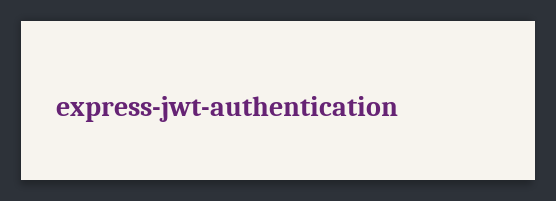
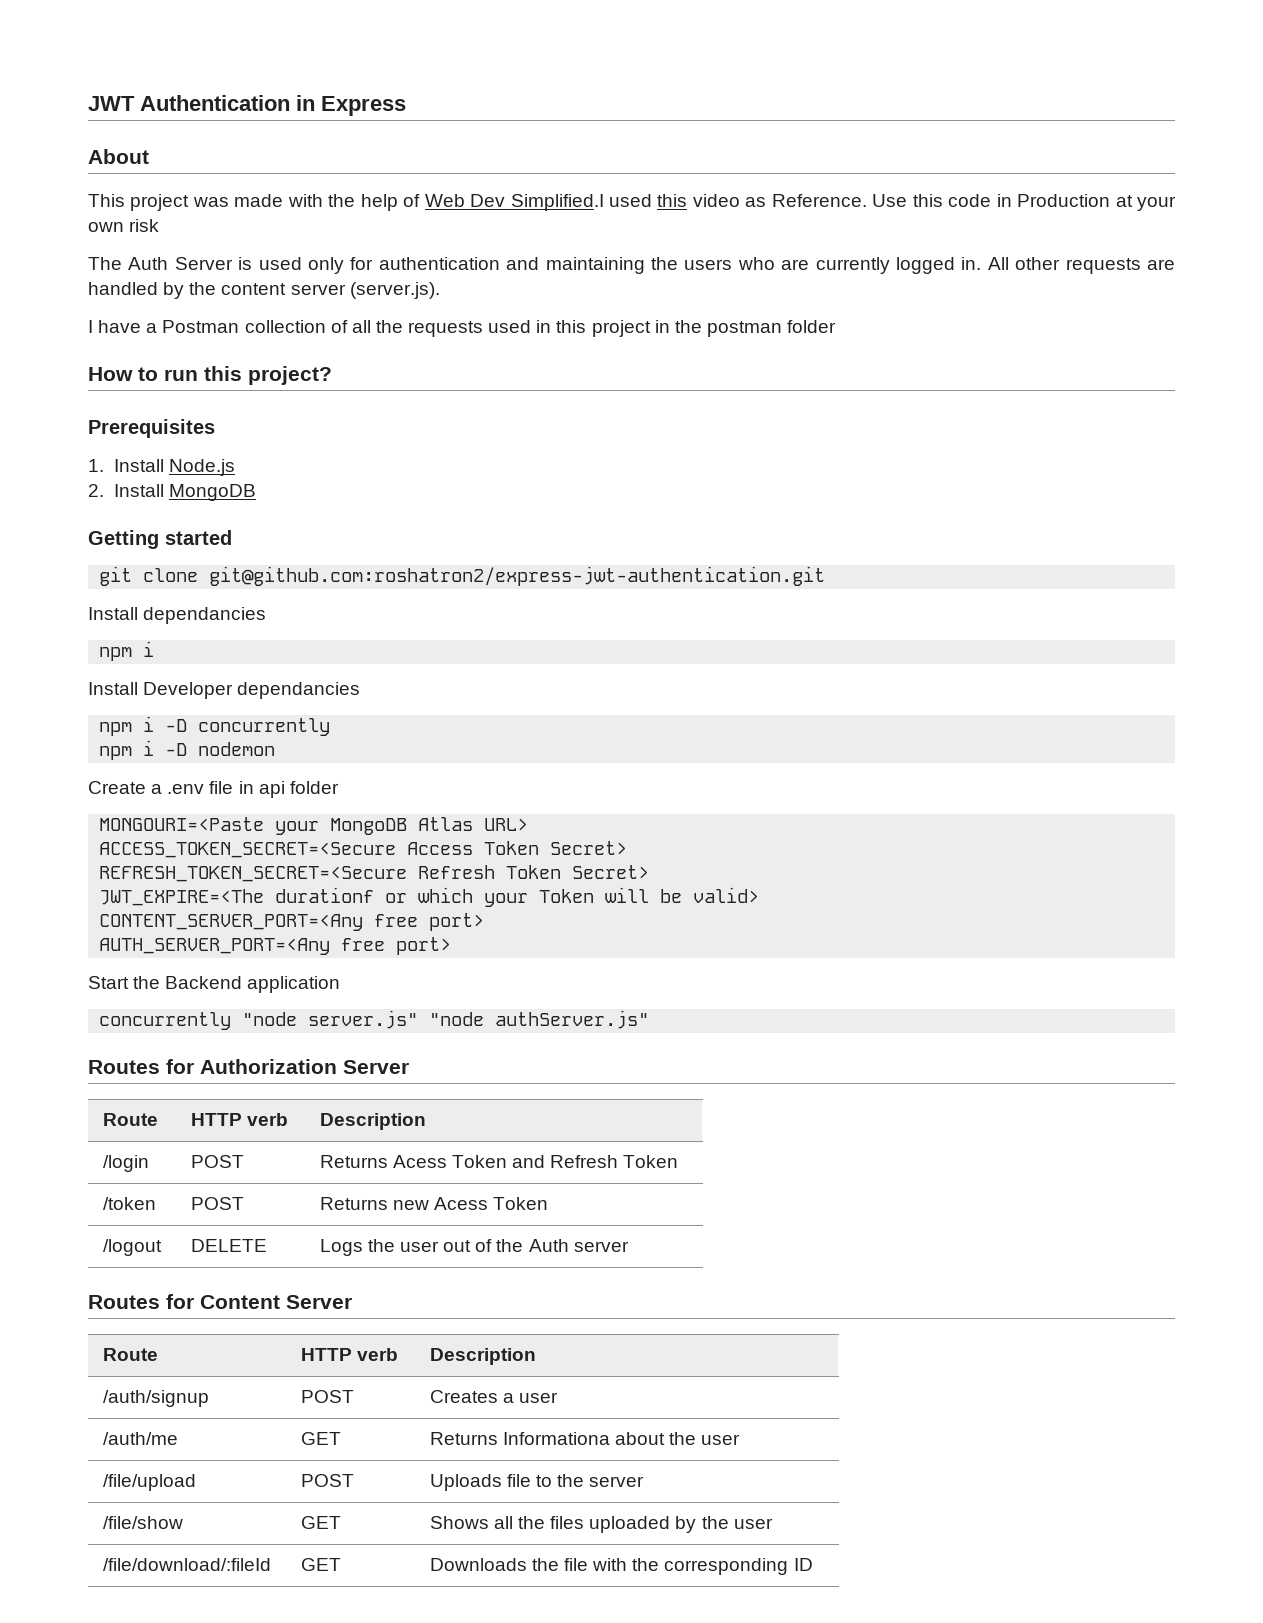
- express-jwt-authentication
+ JWT Authentication in Express
+ About
+ This project was made with the help of Web Dev Simplified.I used this video as Reference. Use this code in Production at your own risk
+ The Auth Server is used only for authentication and maintaining the users who are currently logged in. All other requests are handled by the content server (server.js).
+ I have a Postman collection of all the requests used in this project in the postman folder
+ How to run this project?
+ Prerequisites
+ 1. Install Node.js
+ 2. Install MongoDB
+ Getting started
+ git clone git@github.com:roshatron2/express-jwt-authentication.git
+ Install dependancies
+ npm i
+ Install Developer dependancies
+ npm i -D concurrently
+ npm i -D nodemon
+ Create a .env file in api folder
+ MONGOURI=<Paste your MongoDB Atlas URL>
+ ACCESS_TOKEN_SECRET=<Secure Access Token Secret>
+ REFRESH_TOKEN_SECRET=<Secure Refresh Token Secret>
+ JWT_EXPIRE=<The durationf or which your Token will be valid>
+ CONTENT_SERVER_PORT=<Any free port>
+ AUTH_SERVER_PORT=<Any free port>
+ Start the Backend application
+ concurrently "node server.js" "node authServer.js"
+ Routes for Authorization Server
+ Route | HTTP verb | Description
+ /login | POST | Returns Acess Token and Refresh Token
+ /token | POST | Returns new Acess Token
+ /logout | DELETE | Logs the user out of the Auth server
+ Routes for Content Server
+ Route | HTTP verb | Description
+ /auth/signup | POST | Creates a user
+ /auth/me | GET | Returns Informationa about the user
+ /file/upload | POST | Uploads file to the server
+ /file/show | GET | Shows all the files uploaded by the user
+ /file/download/:fileId | GET | Downloads the file with the corresponding ID

